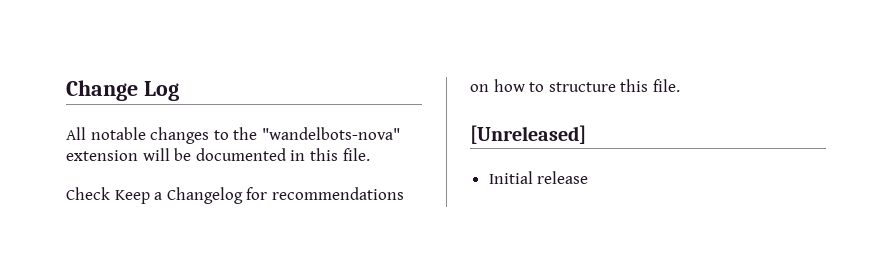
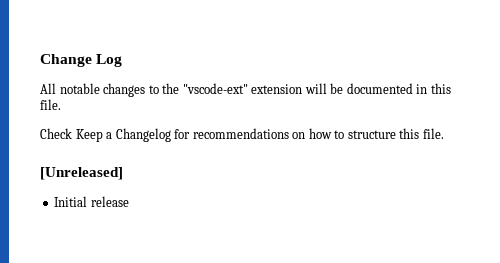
- All notable changes to the "wandelbots-nova" extension will be documented in this file.
+ All notable changes to the "vscode-ext" extension will be documented in this file.

